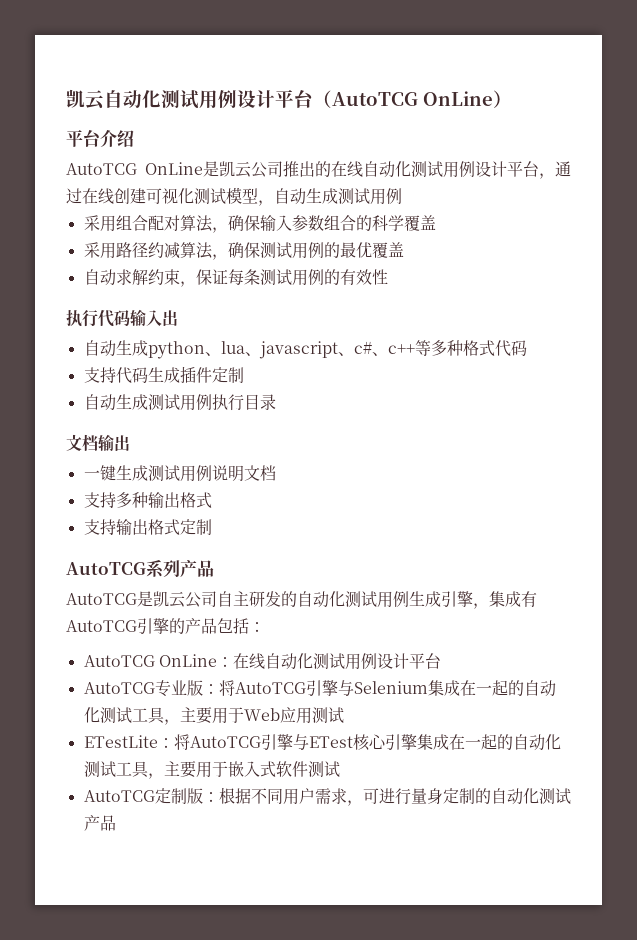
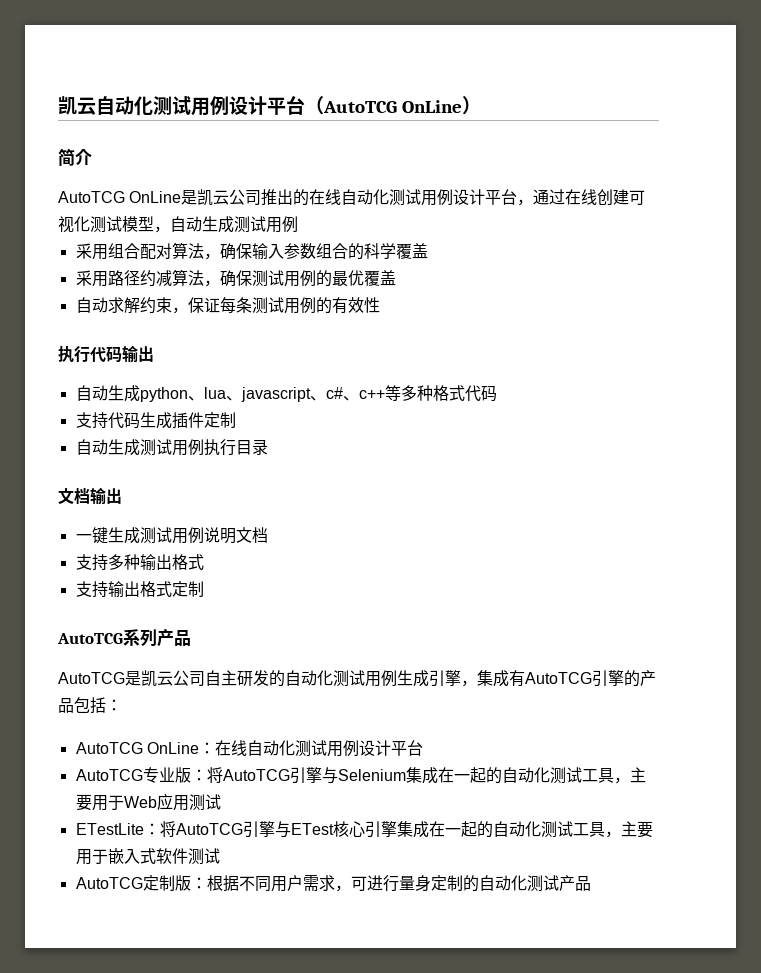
- 平台介绍
+ 简介
- 执行代码输入出
+ 执行代码输出

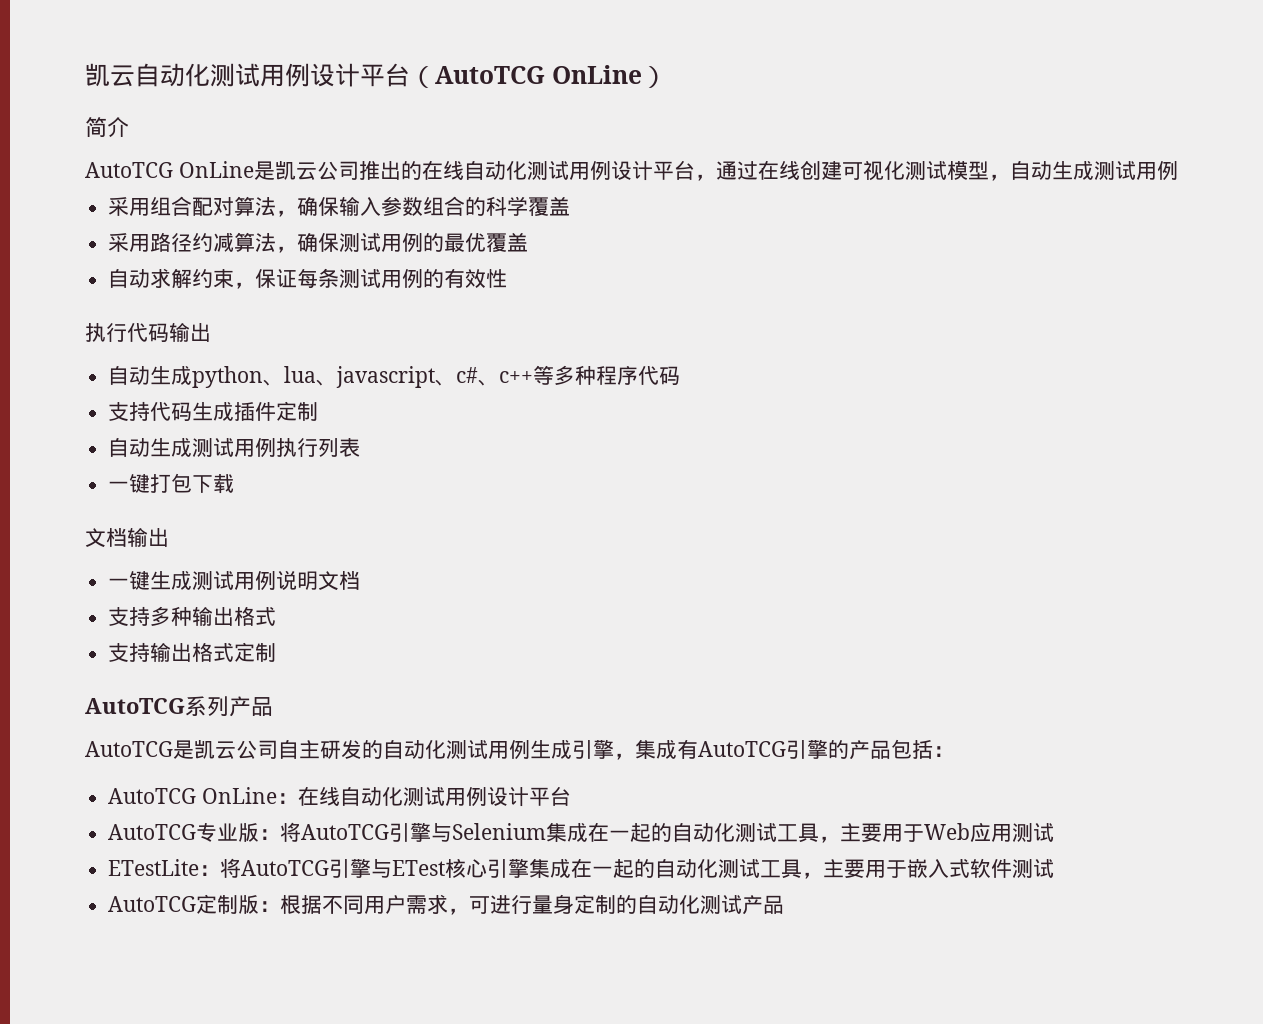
- 自动生成python、lua、javascript、c#、c++等多种格式代码
+ 自动生成python、lua、javascript、c#、c++等多种程序代码
- 自动生成测试用例执行目录
+ 自动生成测试用例执行列表
+ 一键打包下载

